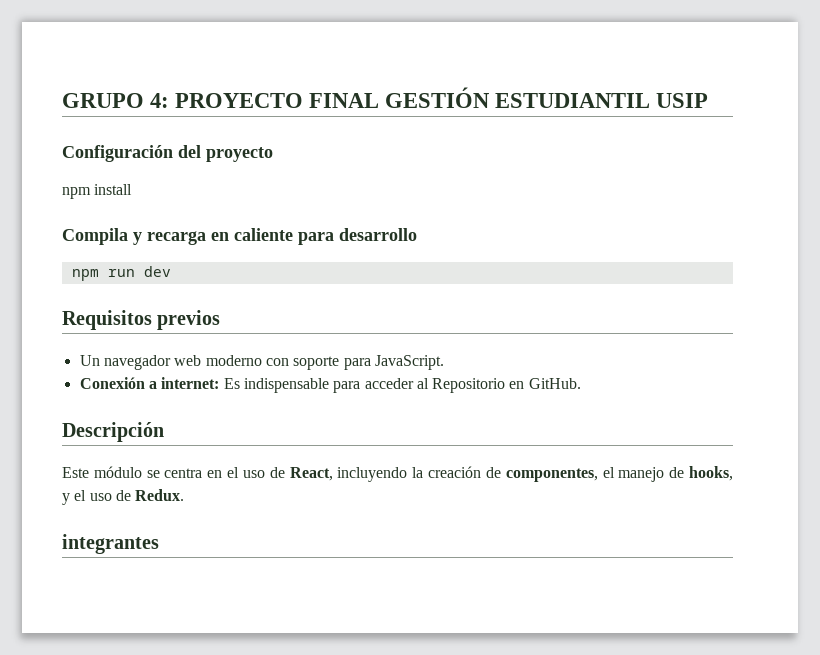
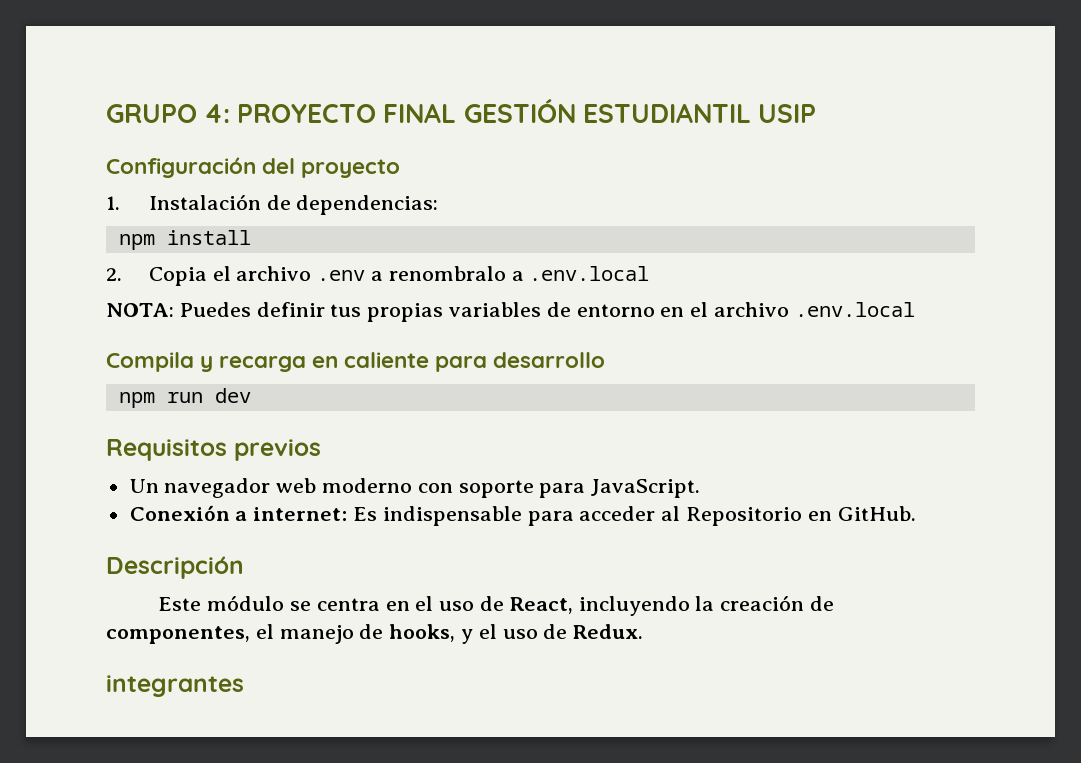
+ 1. Instalación de dependencias:
  npm install
+ 2. Copia el archivo .env a renombralo a .env.local
+ NOTA: Puedes definir tus propias variables de entorno en el archivo .env.local

